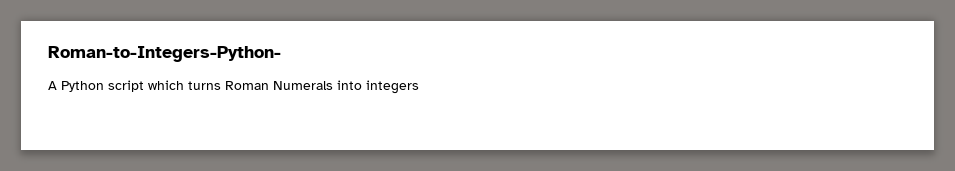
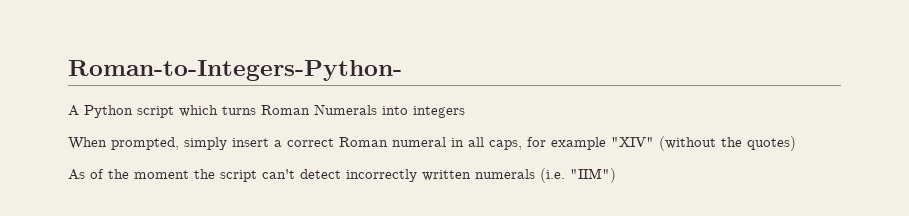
+ When prompted, simply insert a correct Roman numeral in all caps, for example "XIV" (without the quotes)
+ As of the moment the script can't detect incorrectly written numerals (i.e. "IIM")

